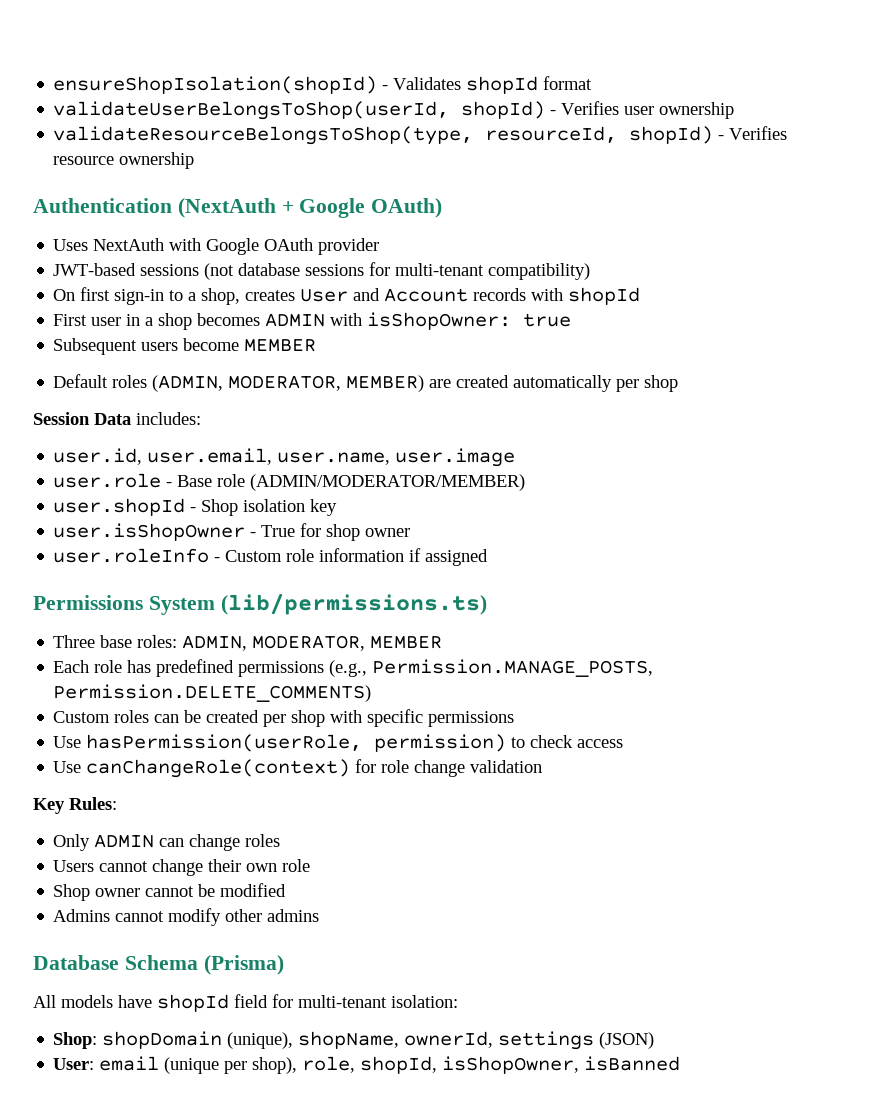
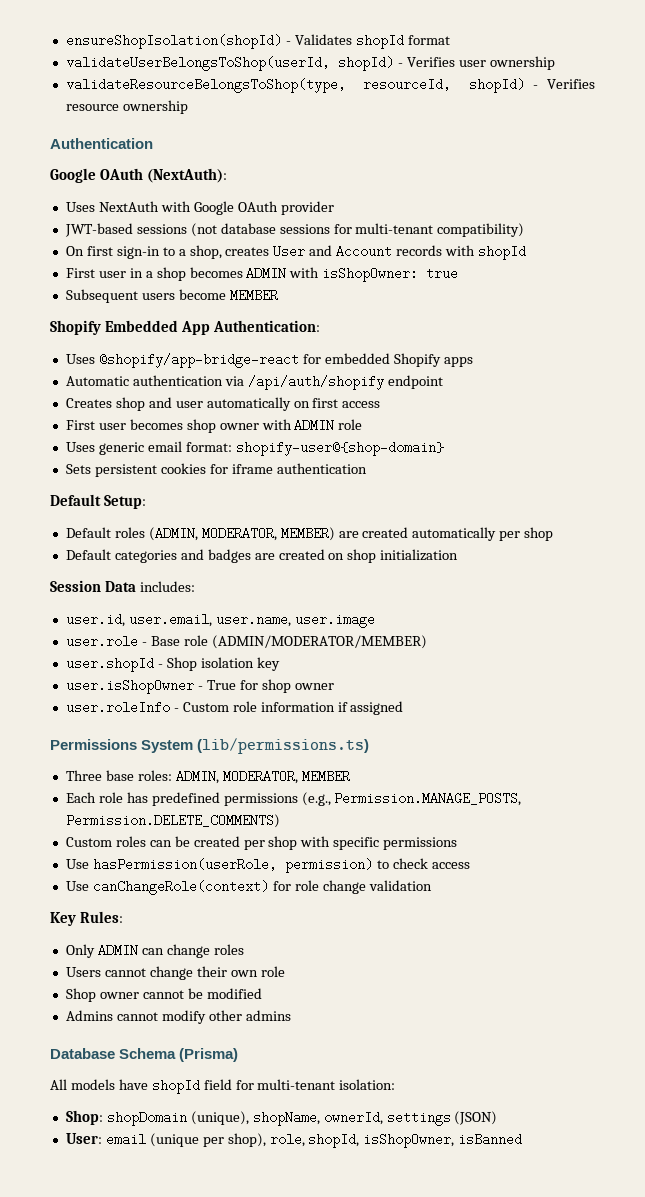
- Authentication (NextAuth + Google OAuth)
+ Authentication
+ Google OAuth (NextAuth):
+ Shopify Embedded App Authentication:
+ Uses @shopify/app-bridge-react for embedded Shopify apps
+ Automatic authentication via /api/auth/shopify endpoint
+ Creates shop and user automatically on first access
+ First user becomes shop owner with ADMIN role
+ Uses generic email format: shopify-user@{shop-domain}
+ Sets persistent cookies for iframe authentication
+ Default Setup:
+ Default categories and badges are created on shop initialization

